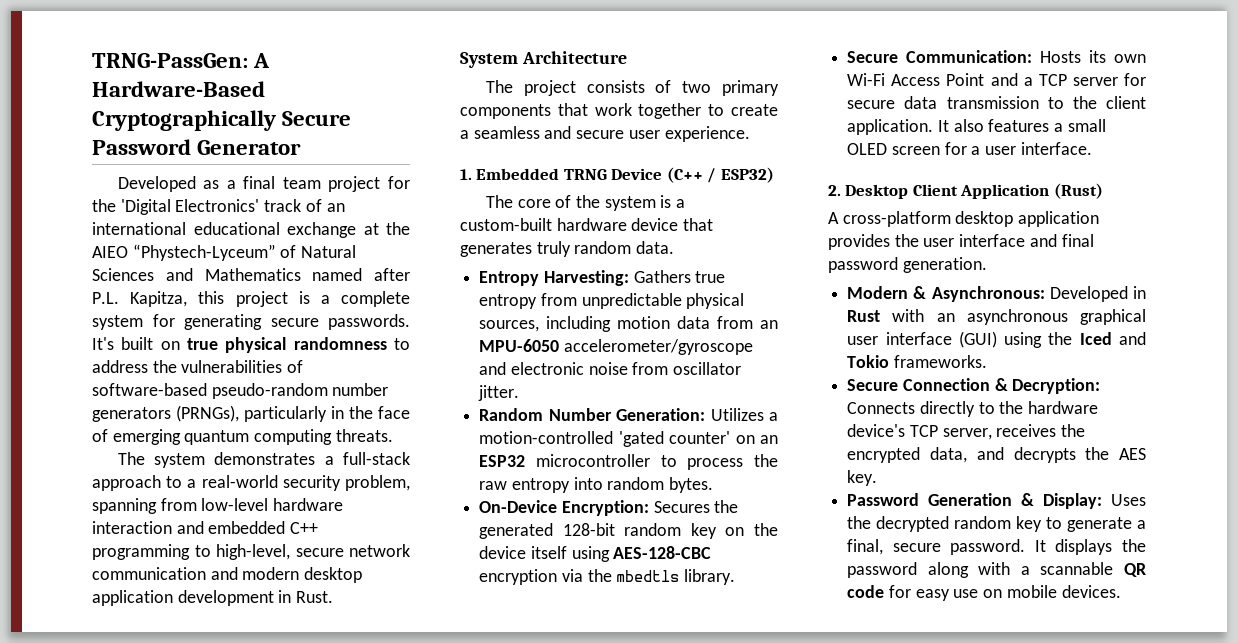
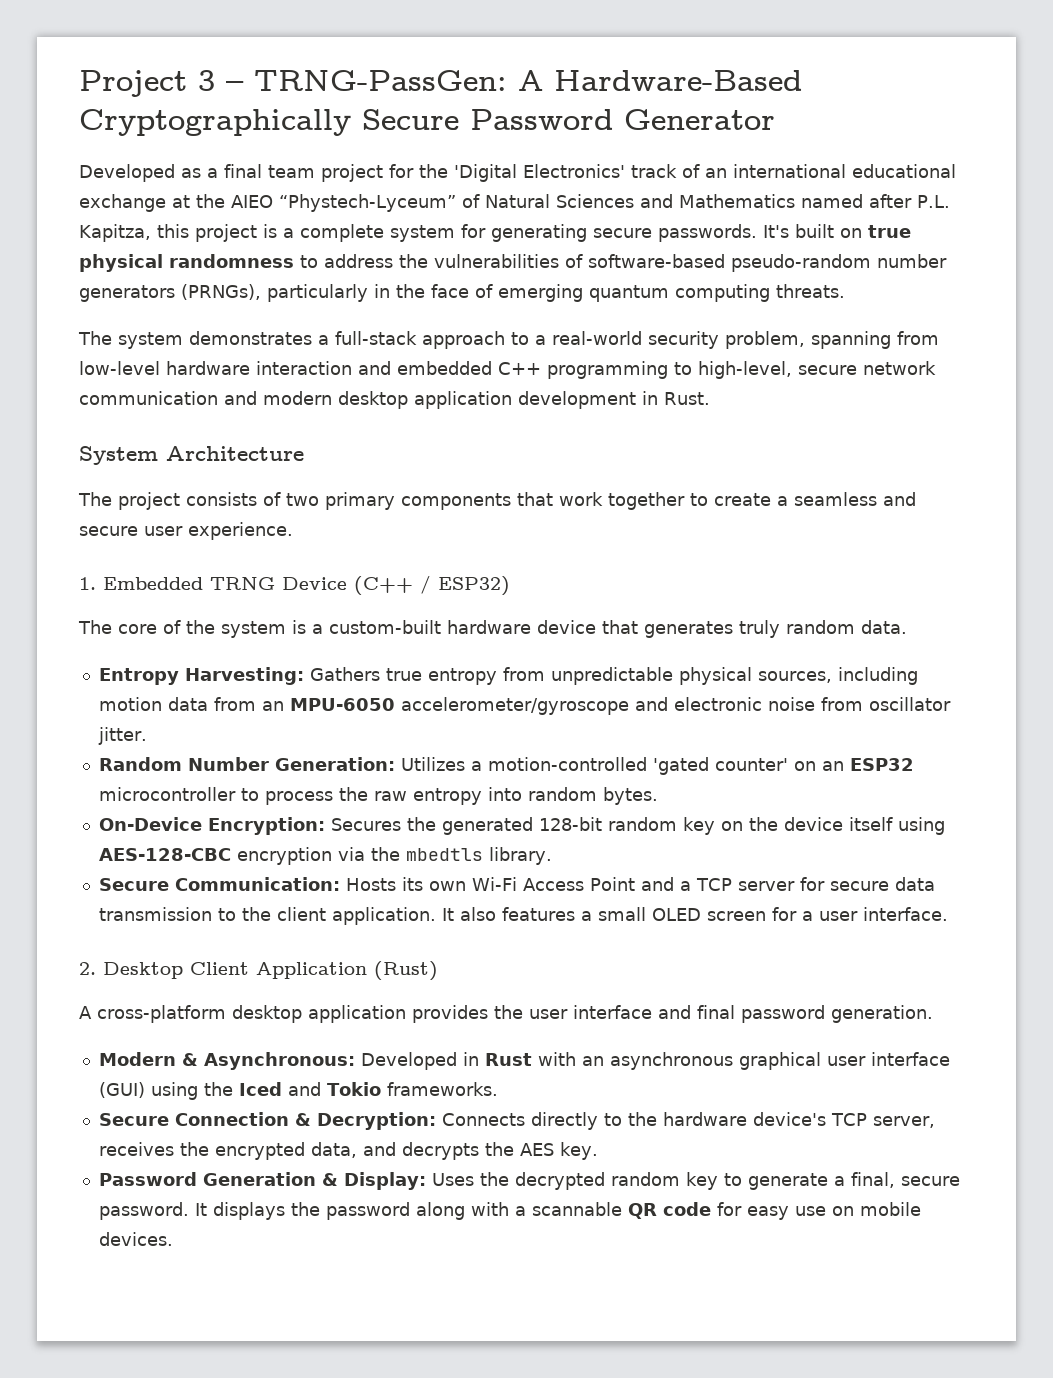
- TRNG-PassGen: A Hardware-Based Cryptographically Secure Password Generator
+ Project 3 – TRNG-PassGen: A Hardware-Based Cryptographically Secure Password Generator

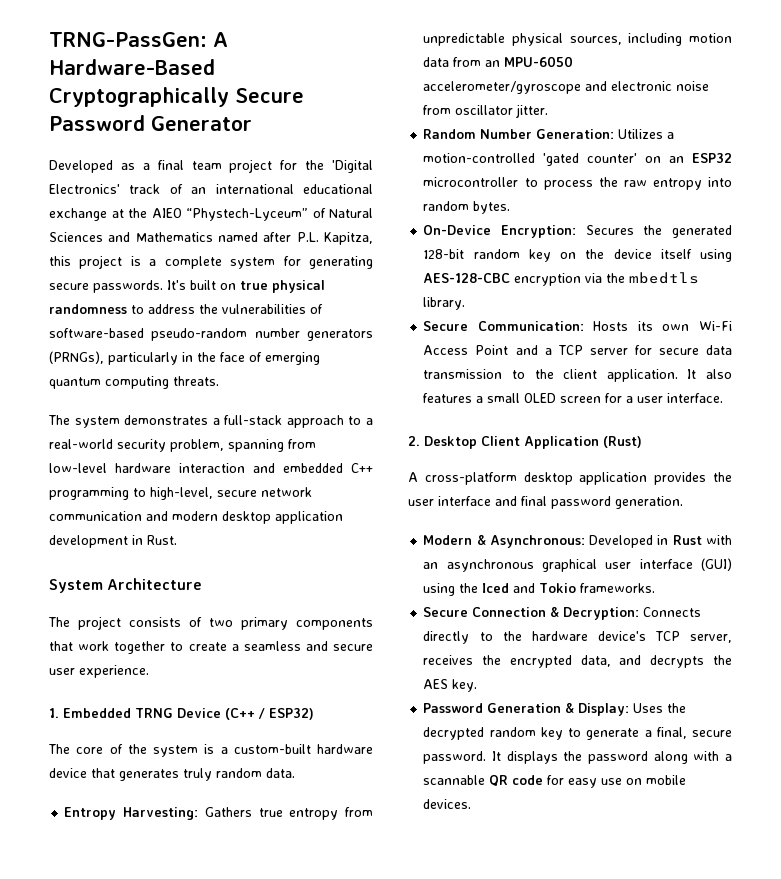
- Project 3 – TRNG-PassGen: A Hardware-Based Cryptographically Secure Password Generator
+ TRNG-PassGen: A Hardware-Based Cryptographically Secure Password Generator

